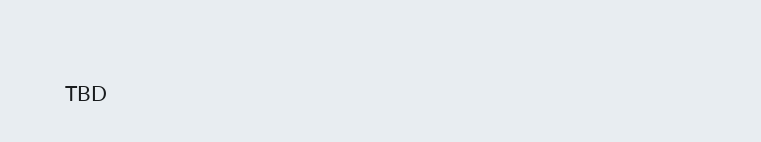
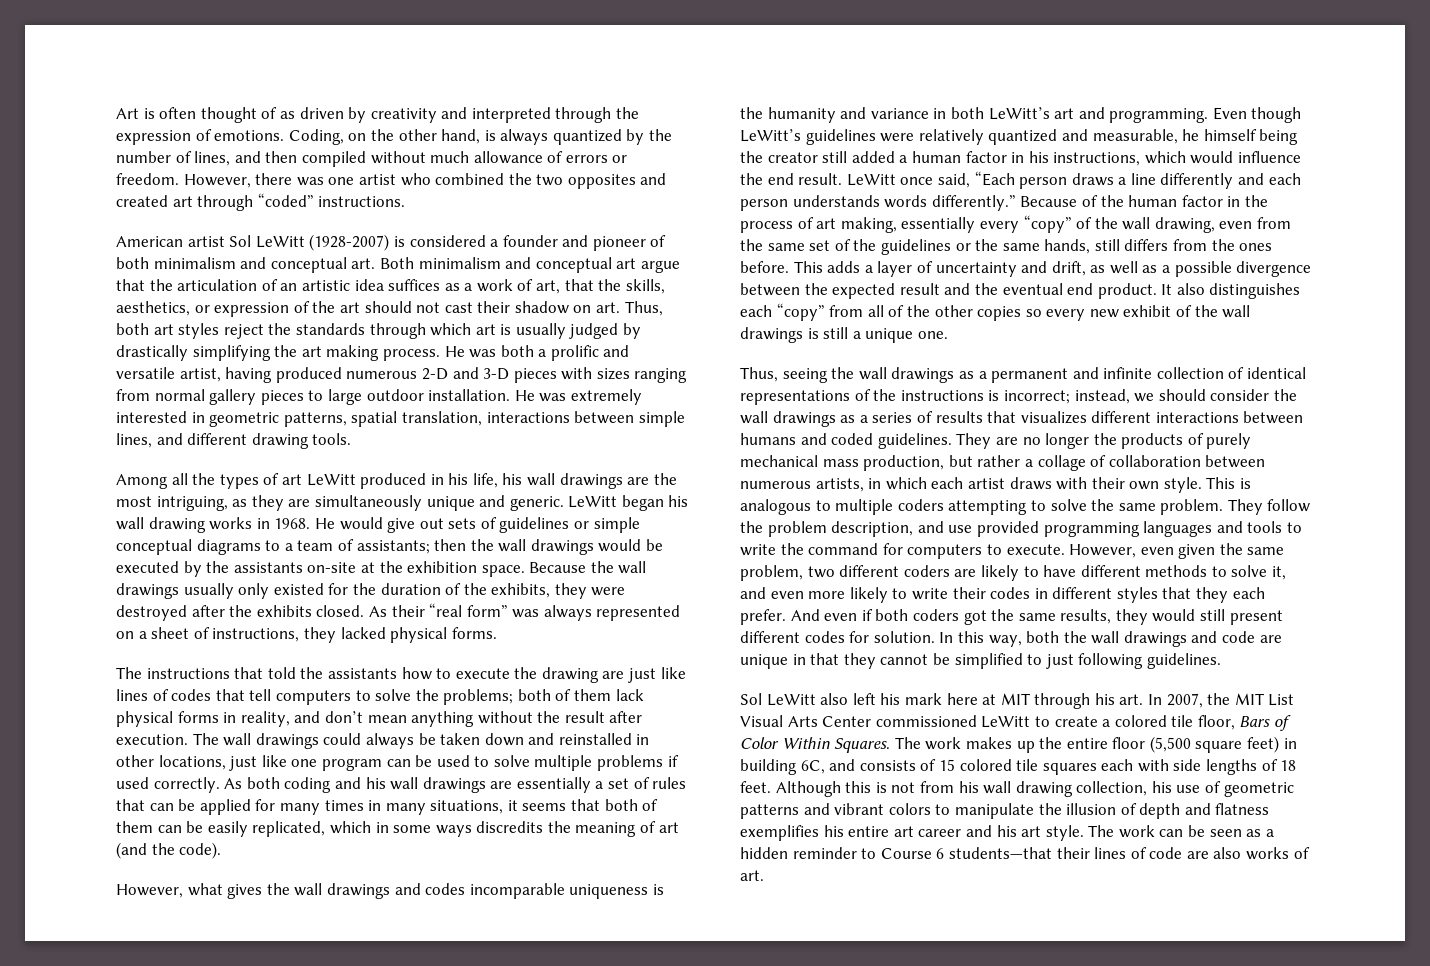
- TBD
+ Art is often thought of as driven by creativity and interpreted through the expression of emotions. Coding, on the other hand, is always quantized by the number of lines, and then compiled without much allowance of errors or freedom. However, there was one artist who combined the two opposites and created art through “coded” instructions.
+ American artist Sol LeWitt (1928-2007) is considered a founder and pioneer of both minimalism and conceptual art. Both minimalism and conceptual art argue that the articulation of an artistic idea suffices as a work of art, that the skills, aesthetics, or expression of the art should not cast their shadow on art. Thus, both art styles reject the standards through which art is usually judged by drastically simplifying the art making process. He was both a prolific and versatile artist, having produced numerous 2-D and 3-D pieces with sizes ranging from normal gallery pieces to large outdoor installation. He was extremely interested in geometric patterns, spatial translation, interactions between simple lines, and different drawing tools.
+ Among all the types of art LeWitt produced in his life, his wall drawings are the most intriguing, as they are simultaneously unique and generic. LeWitt began his wall drawing works in 1968. He would give out sets of guidelines or simple conceptual diagrams to a team of assistants; then the wall drawings would be executed by the assistants on-site at the exhibition space. Because the wall drawings usually only existed for the duration of the exhibits, they were destroyed after the exhibits closed. As their “real form” was always represented on a sheet of instructions, they lacked physical forms.
+ The instructions that told the assistants how to execute the drawing are just like lines of codes that tell computers to solve the problems; both of them lack physical forms in reality, and don’t mean anything without the result after execution. The wall drawings could always be taken down and reinstalled in other locations, just like one program can be used to solve multiple problems if used correctly. As both coding and his wall drawings are essentially a set of rules that can be applied for many times in many situations, it seems that both of them can be easily replicated, which in some ways discredits the meaning of art (and the code).
+ However, what gives the wall drawings and codes incomparable uniqueness is the humanity and variance in both LeWitt’s art and programming. Even though LeWitt’s guidelines were relatively quantized and measurable, he himself being the creator still added a human factor in his instructions, which would influence the end result. LeWitt once said, “Each person draws a line differently and each person understands words differently.” Because of the human factor in the process of art making, essentially every “copy” of the wall drawing, even from the same set of the guidelines or the same hands, still differs from the ones before. This adds a layer of uncertainty and drift, as well as a possible divergence between the expected result and the eventual end product. It also distinguishes each “copy” from all of the other copies so every new exhibit of the wall drawings is still a unique one.
+ Thus, seeing the wall drawings as a permanent and infinite collection of identical representations of the instructions is incorrect; instead, we should consider the wall drawings as a series of results that visualizes different interactions between humans and coded guidelines. They are no longer the products of purely mechanical mass production, but rather a collage of collaboration between numerous artists, in which each artist draws with their own style. This is analogous to multiple coders attempting to solve the same problem. They follow the problem description, and use provided programming languages and tools to write the command for computers to execute. However, even given the same problem, two different coders are likely to have different methods to solve it, and even more likely to write their codes in different styles that they each prefer. And even if both coders got the same results, they would still present different codes for solution. In this way, both the wall drawings and code are unique in that they cannot be simplified to just following guidelines.
+ Sol LeWitt also left his mark here at MIT through his art. In 2007, the MIT List Visual Arts Center commissioned LeWitt to create a colored tile floor, Bars of Color Within Squares. The work makes up the entire floor (5,500 square feet) in building 6C, and consists of 15 colored tile squares each with side lengths of 18 feet. Although this is not from his wall drawing collection, his use of geometric patterns and vibrant colors to manipulate the illusion of depth and flatness exemplifies his entire art career and his art style. The work can be seen as a hidden reminder to Course 6 students—that their lines of code are also works of art.

